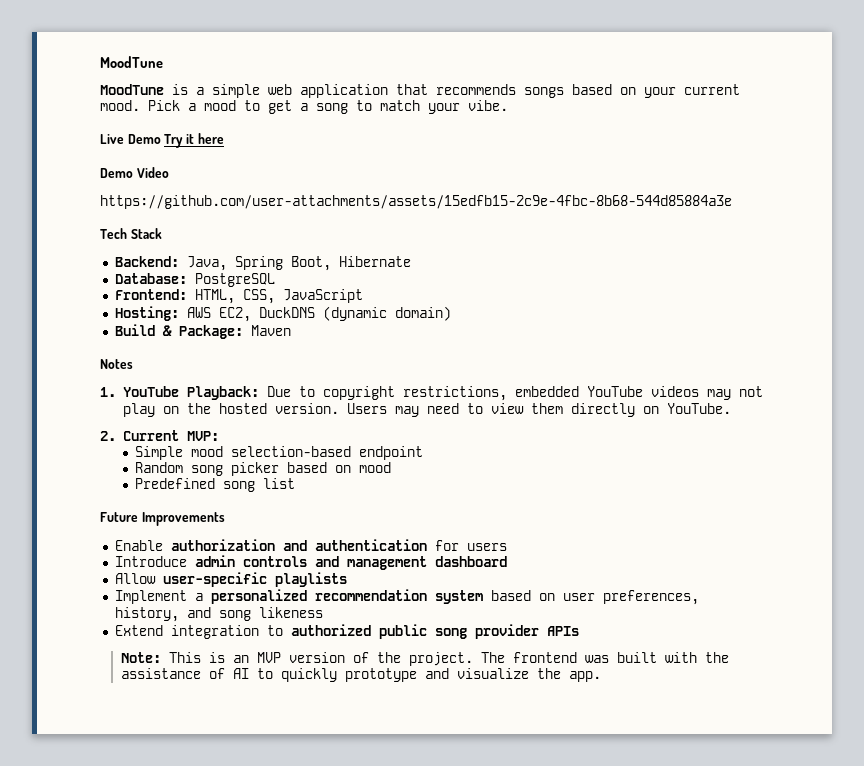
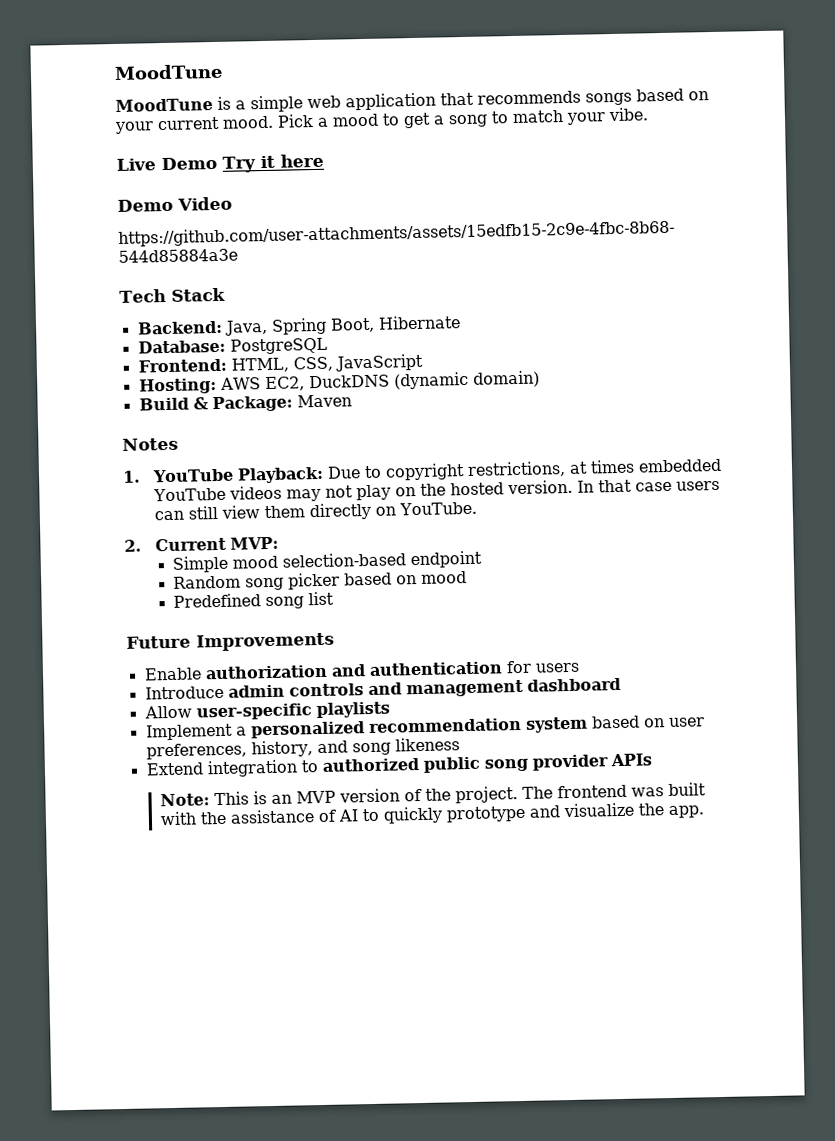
- 1. YouTube Playback: Due to copyright restrictions, embedded YouTube videos may not play on the hosted version.
+ 1. YouTube Playback: Due to copyright restrictions, at times embedded YouTube videos may not play on the hosted version.
- Users may need to view them directly on YouTube.
+ In that case users can still view them directly on YouTube.

